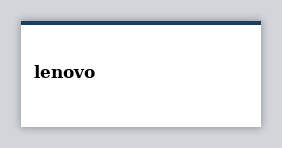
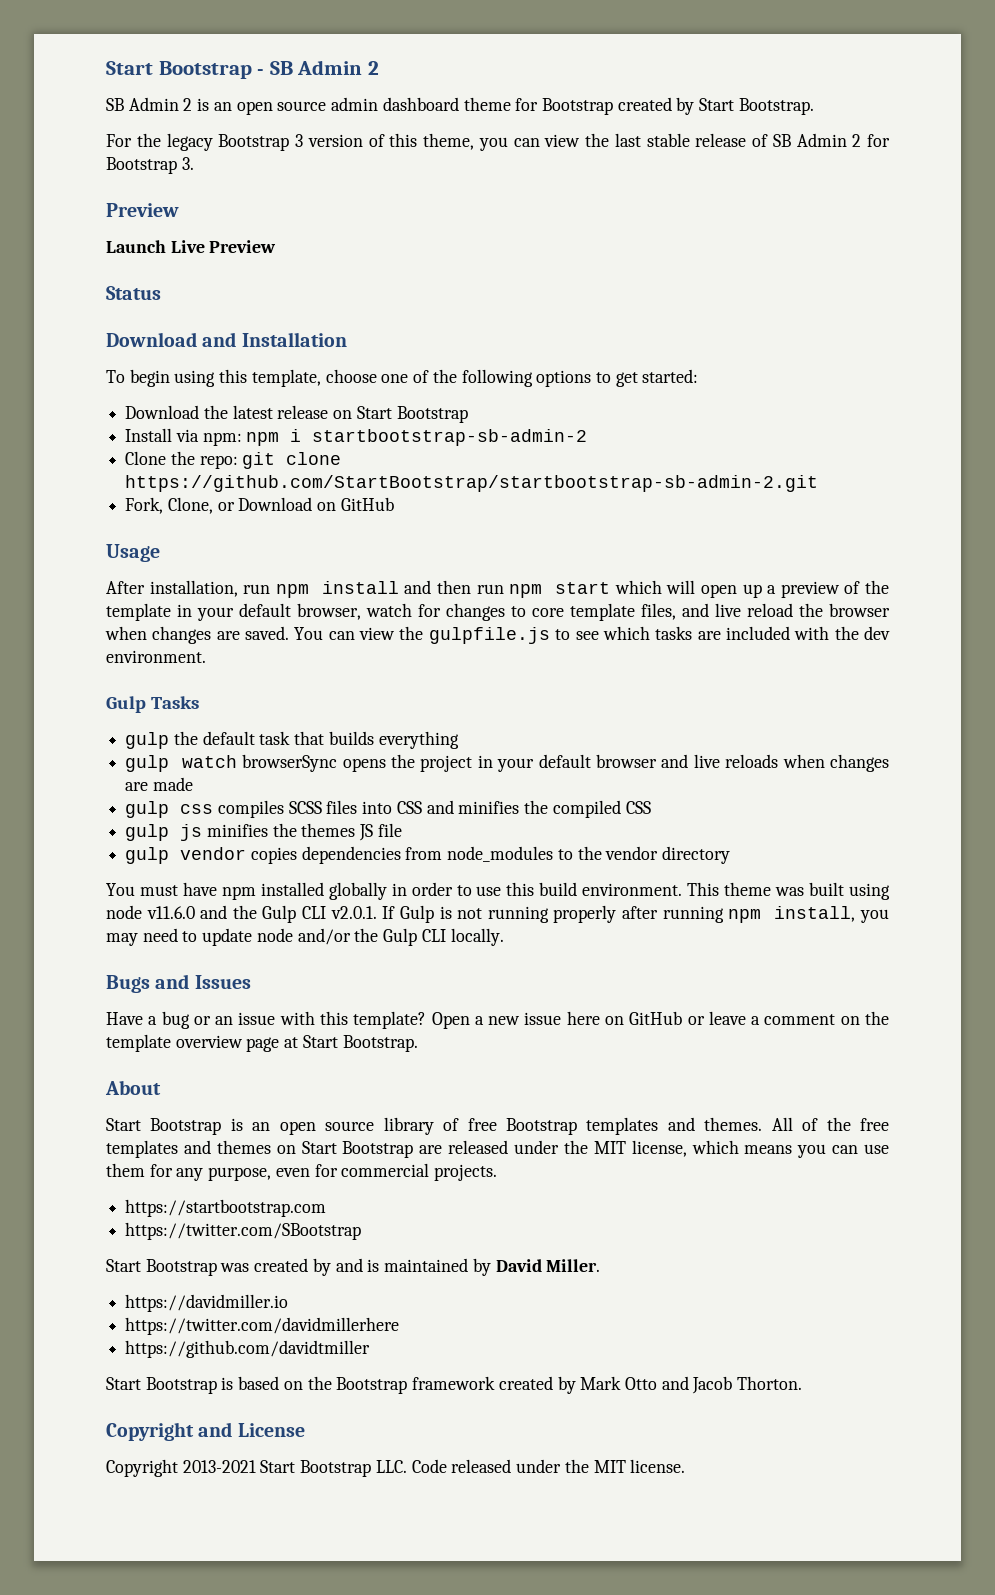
- lenovo
+ Start Bootstrap - SB Admin 2
+ SB Admin 2 is an open source admin dashboard theme for Bootstrap created by Start Bootstrap.
+ For the legacy Bootstrap 3 version of this theme, you can view the last stable release of SB Admin 2 for Bootstrap 3.
+ Preview
+ Launch Live Preview
+ Status
+ Download and Installation
+ To begin using this template, choose one of the following options to get started:
+ Download the latest release on Start Bootstrap
+ Install via npm: npm i startbootstrap-sb-admin-2
+ Clone the repo: git clone https://github.com/StartBootstrap/startbootstrap-sb-admin-2.git
+ Fork, Clone, or Download on GitHub
+ Usage
+ After installation, run npm install and then run npm start which will open up a preview of the template in your default browser, watch for changes to core template files, and live reload the browser when changes are saved. You can view the gulpfile.js to see which tasks are included with the dev environment.
+ Gulp Tasks
+ gulp the default task that builds everything
+ gulp watch browserSync opens the project in your default browser and live reloads when changes are made
+ gulp css compiles SCSS files into CSS and minifies the compiled CSS
+ gulp js minifies the themes JS file
+ gulp vendor copies dependencies from node_modules to the vendor directory
+ You must have npm installed globally in order to use this build environment. This theme was built using node v11.6.0 and the Gulp CLI v2.0.1. If Gulp is not running properly after running npm install, you may need to update node and/or the Gulp CLI locally.
+ Bugs and Issues
+ Have a bug or an issue with this template? Open a new issue here on GitHub or leave a comment on the template overview page at Start Bootstrap.
+ About
+ Start Bootstrap is an open source library of free Bootstrap templates and themes. All of the free templates and themes on Start Bootstrap are released under the MIT license, which means you can use them for any purpose, even for commercial projects.
+ https://startbootstrap.com
+ https://twitter.com/SBootstrap
+ Start Bootstrap was created by and is maintained by David Miller.
+ https://davidmiller.io
+ https://twitter.com/davidmillerhere
+ https://github.com/davidtmiller
+ Start Bootstrap is based on the Bootstrap framework created by Mark Otto and Jacob Thorton.
+ Copyright and License
+ Copyright 2013-2021 Start Bootstrap LLC. Code released under the MIT license.

